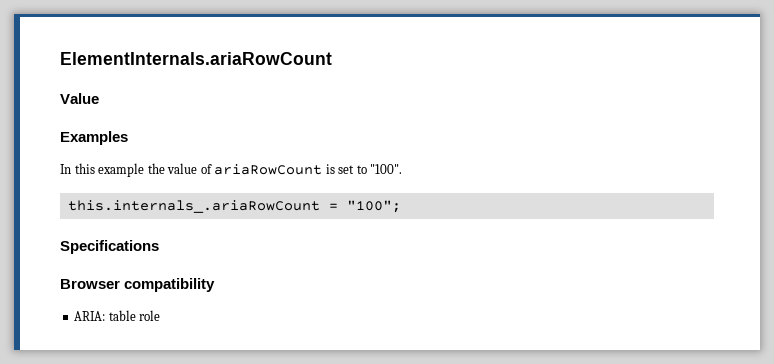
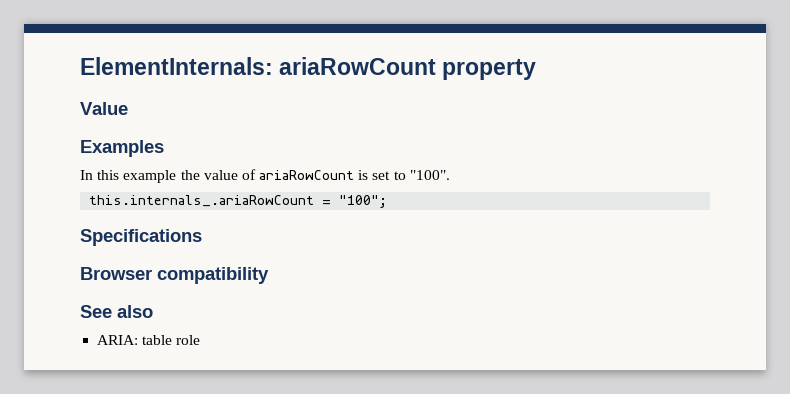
- ElementInternals.ariaRowCount
+ ElementInternals: ariaRowCount property
+ See also

